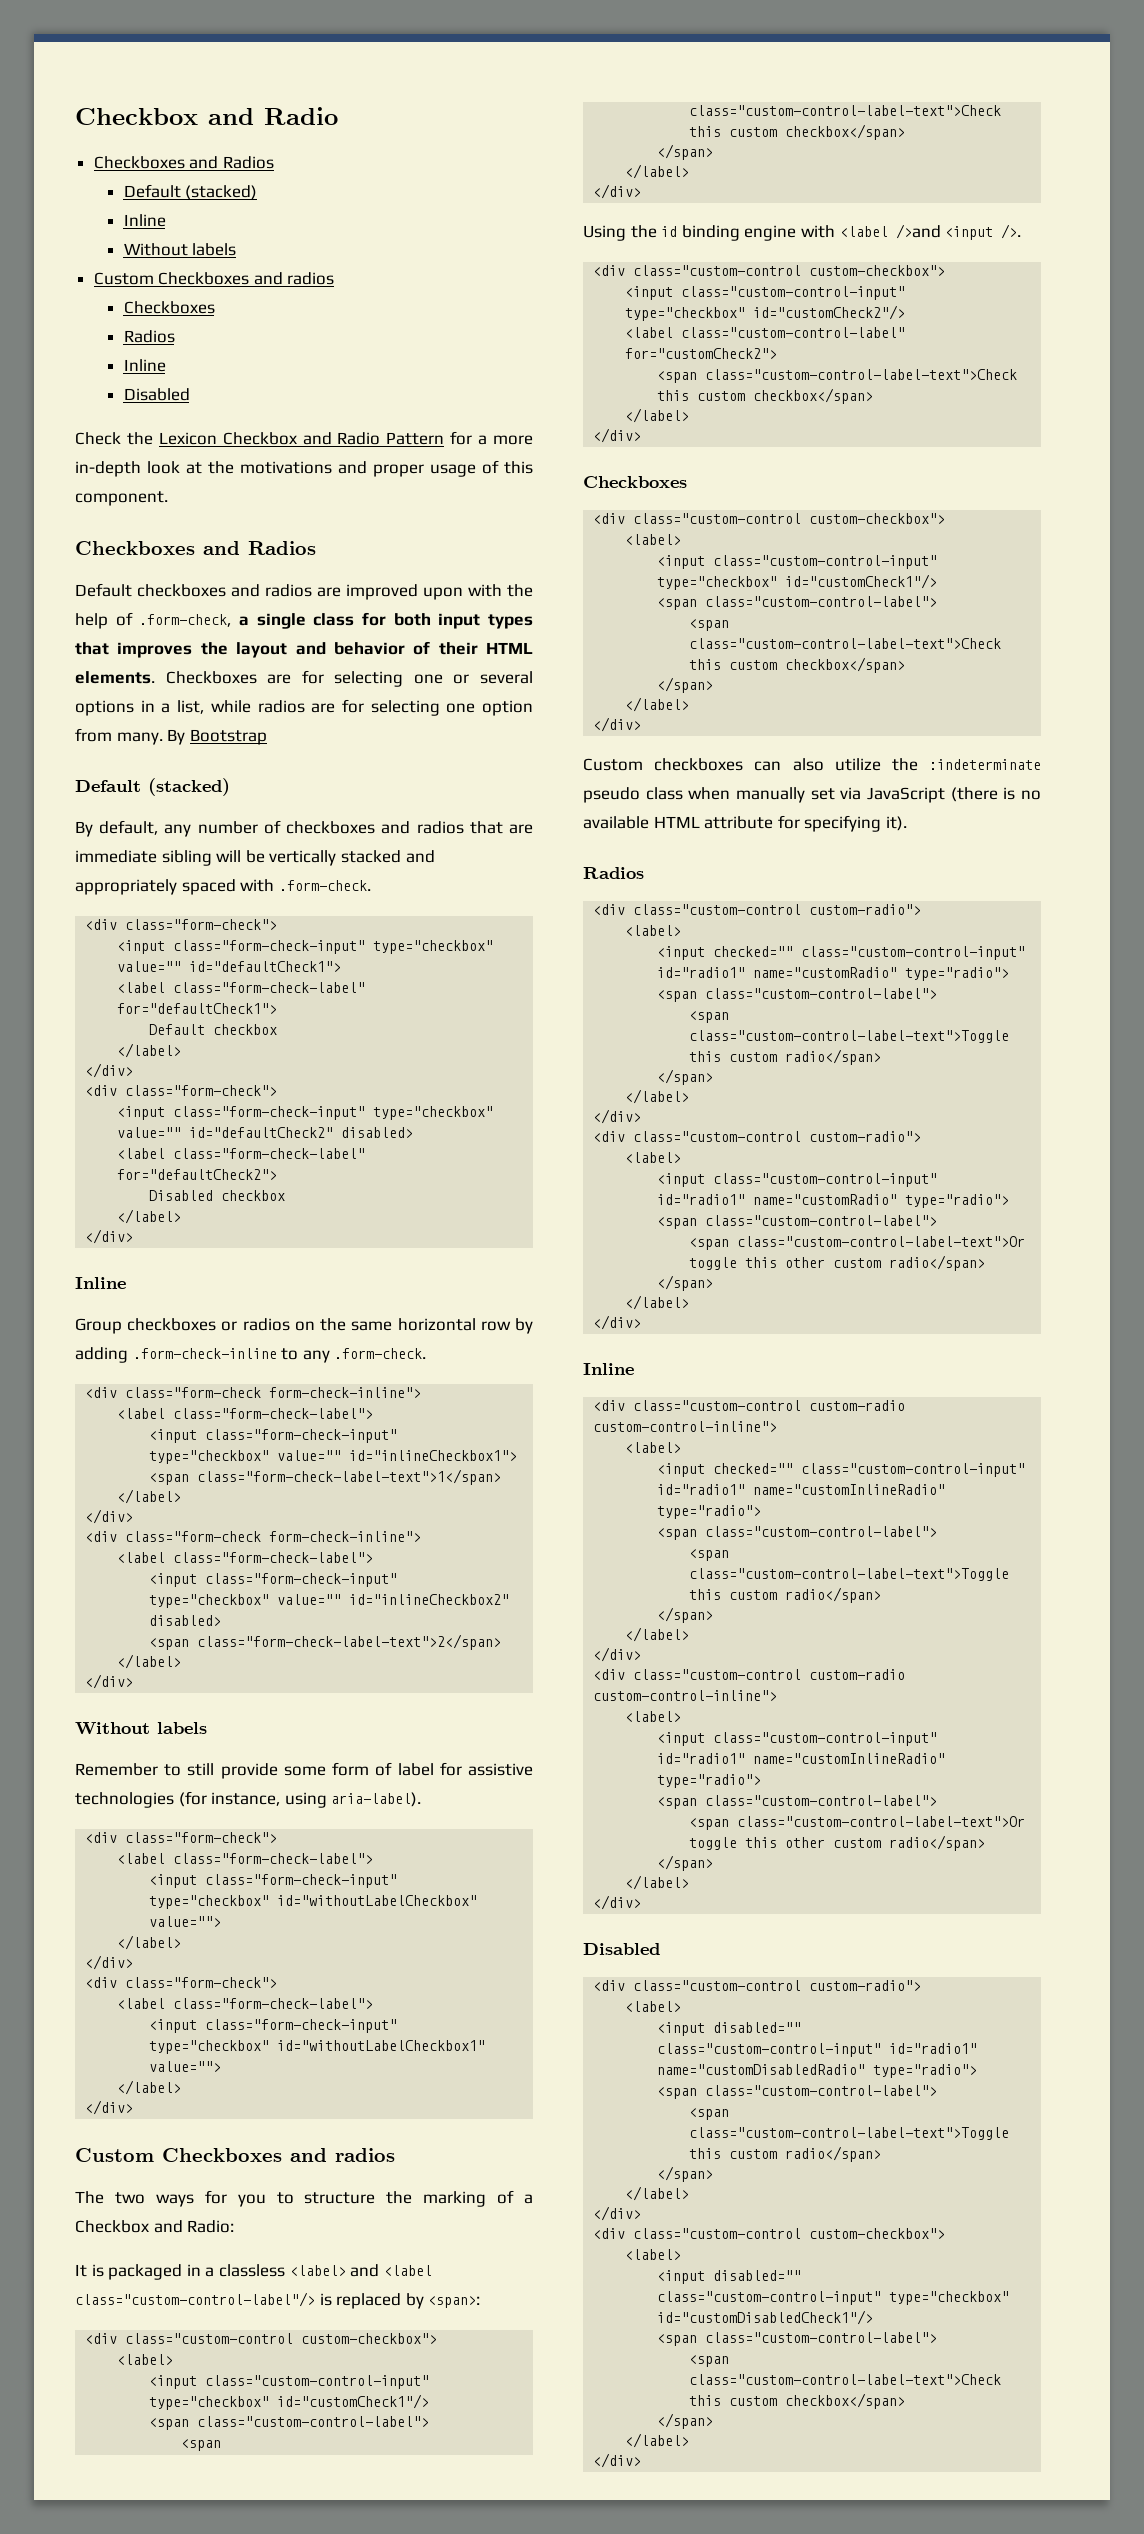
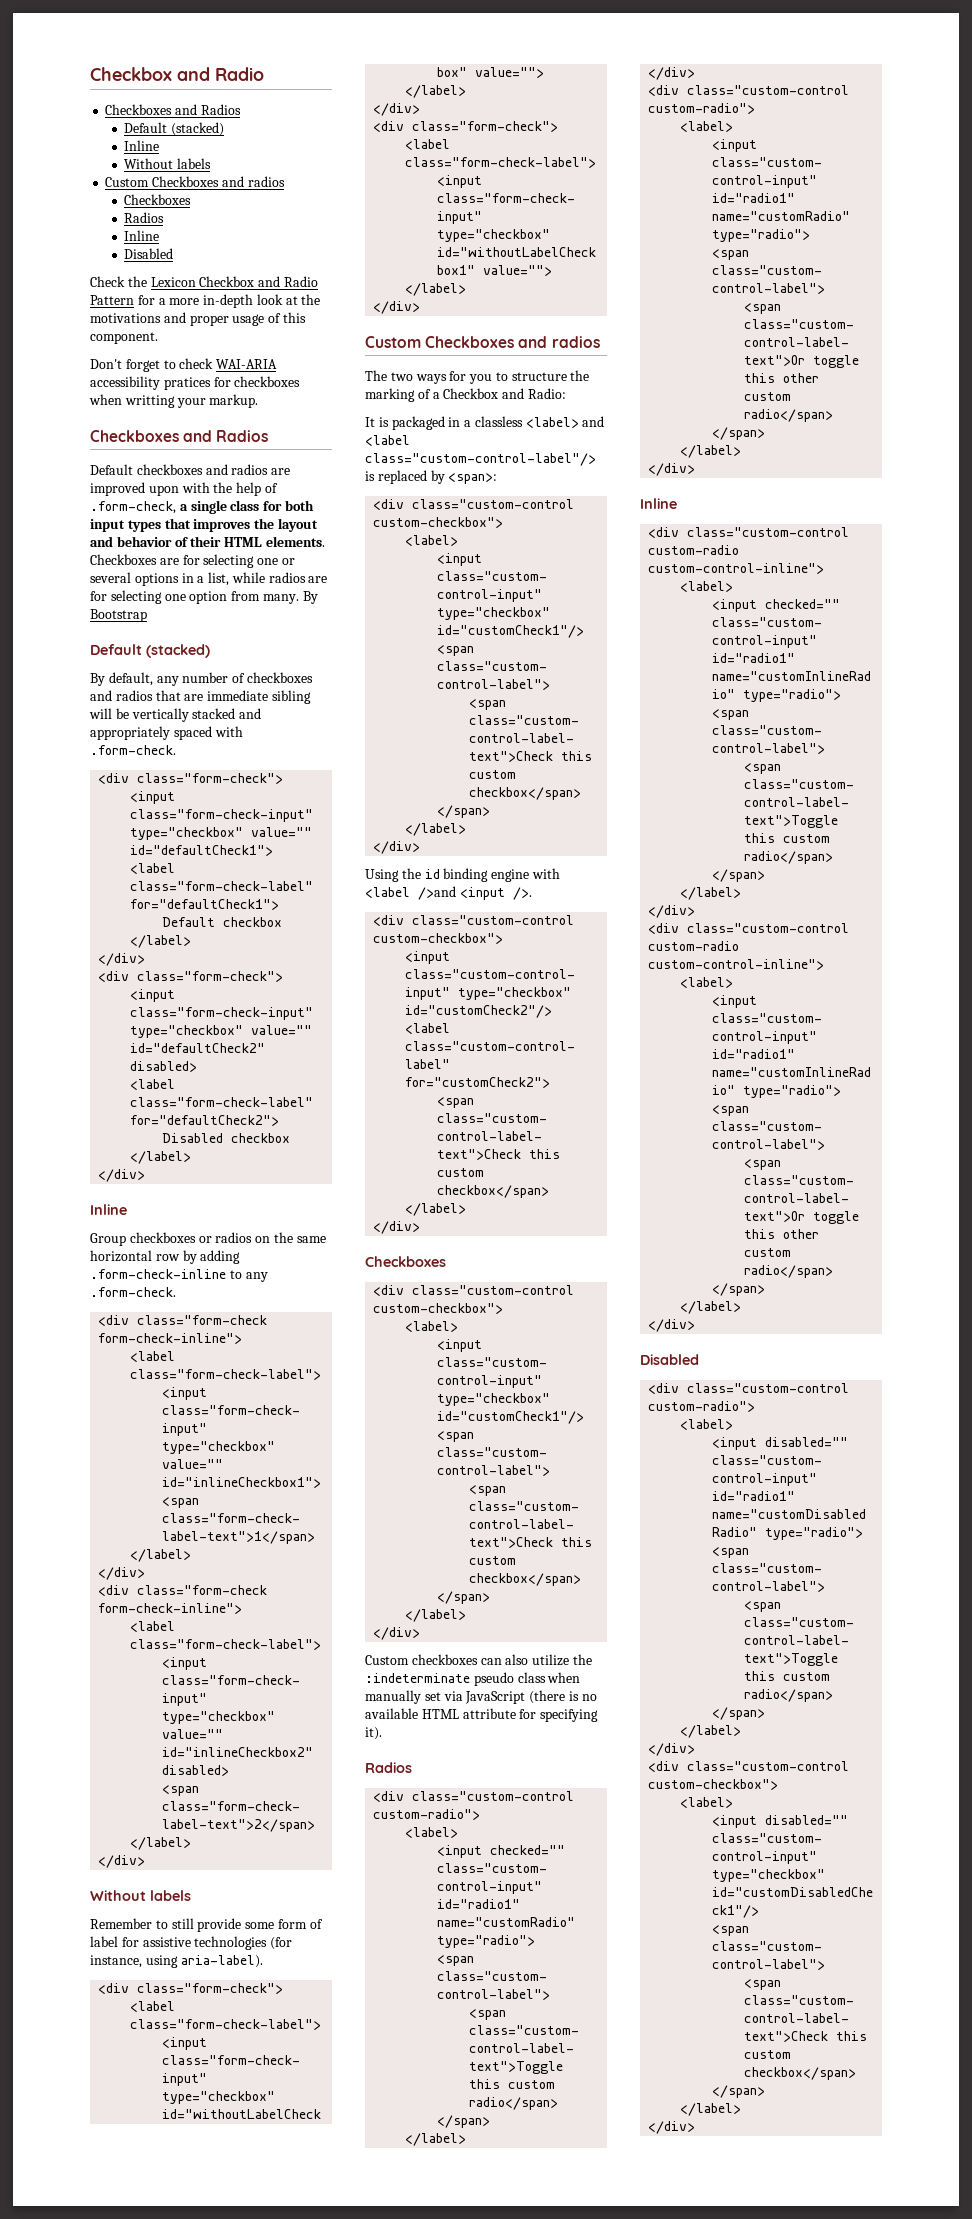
+ Don't forget to check WAI-ARIA accessibility pratices for checkboxes when writting your markup.

